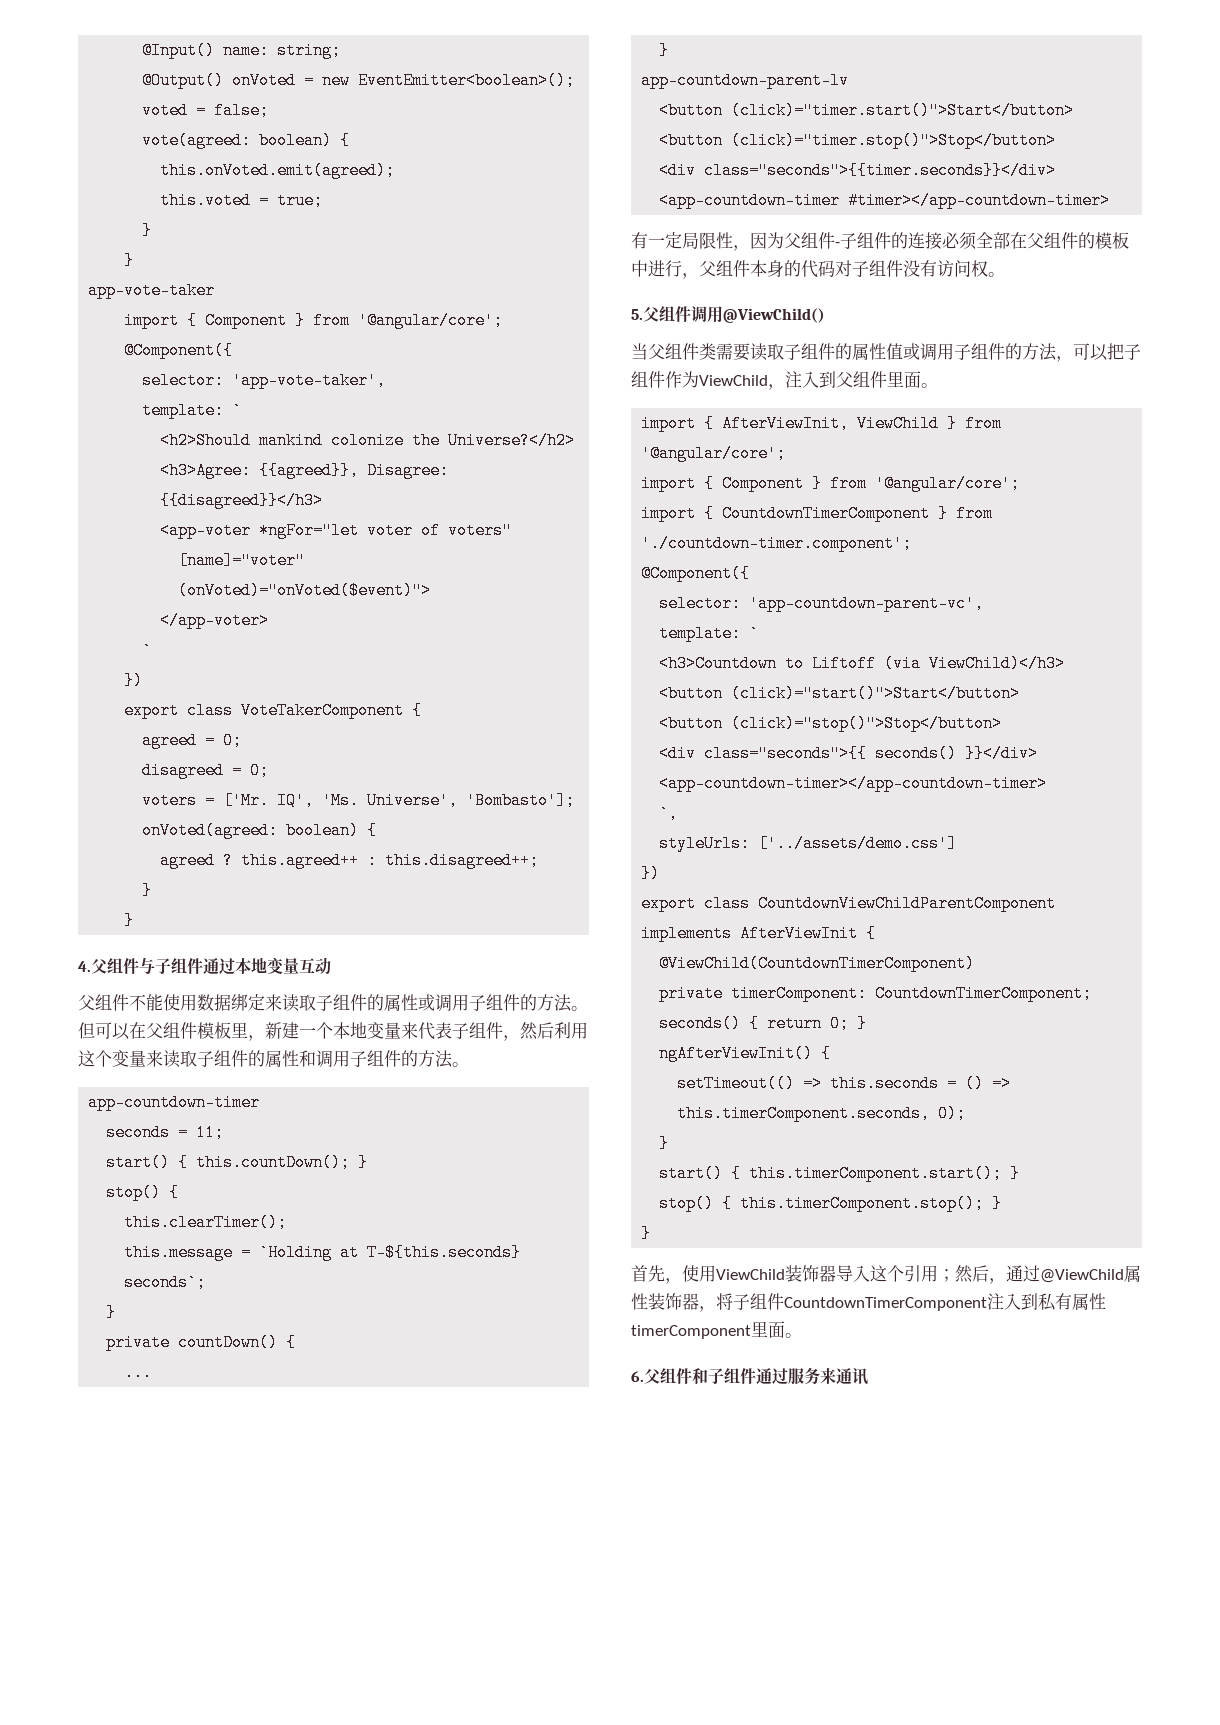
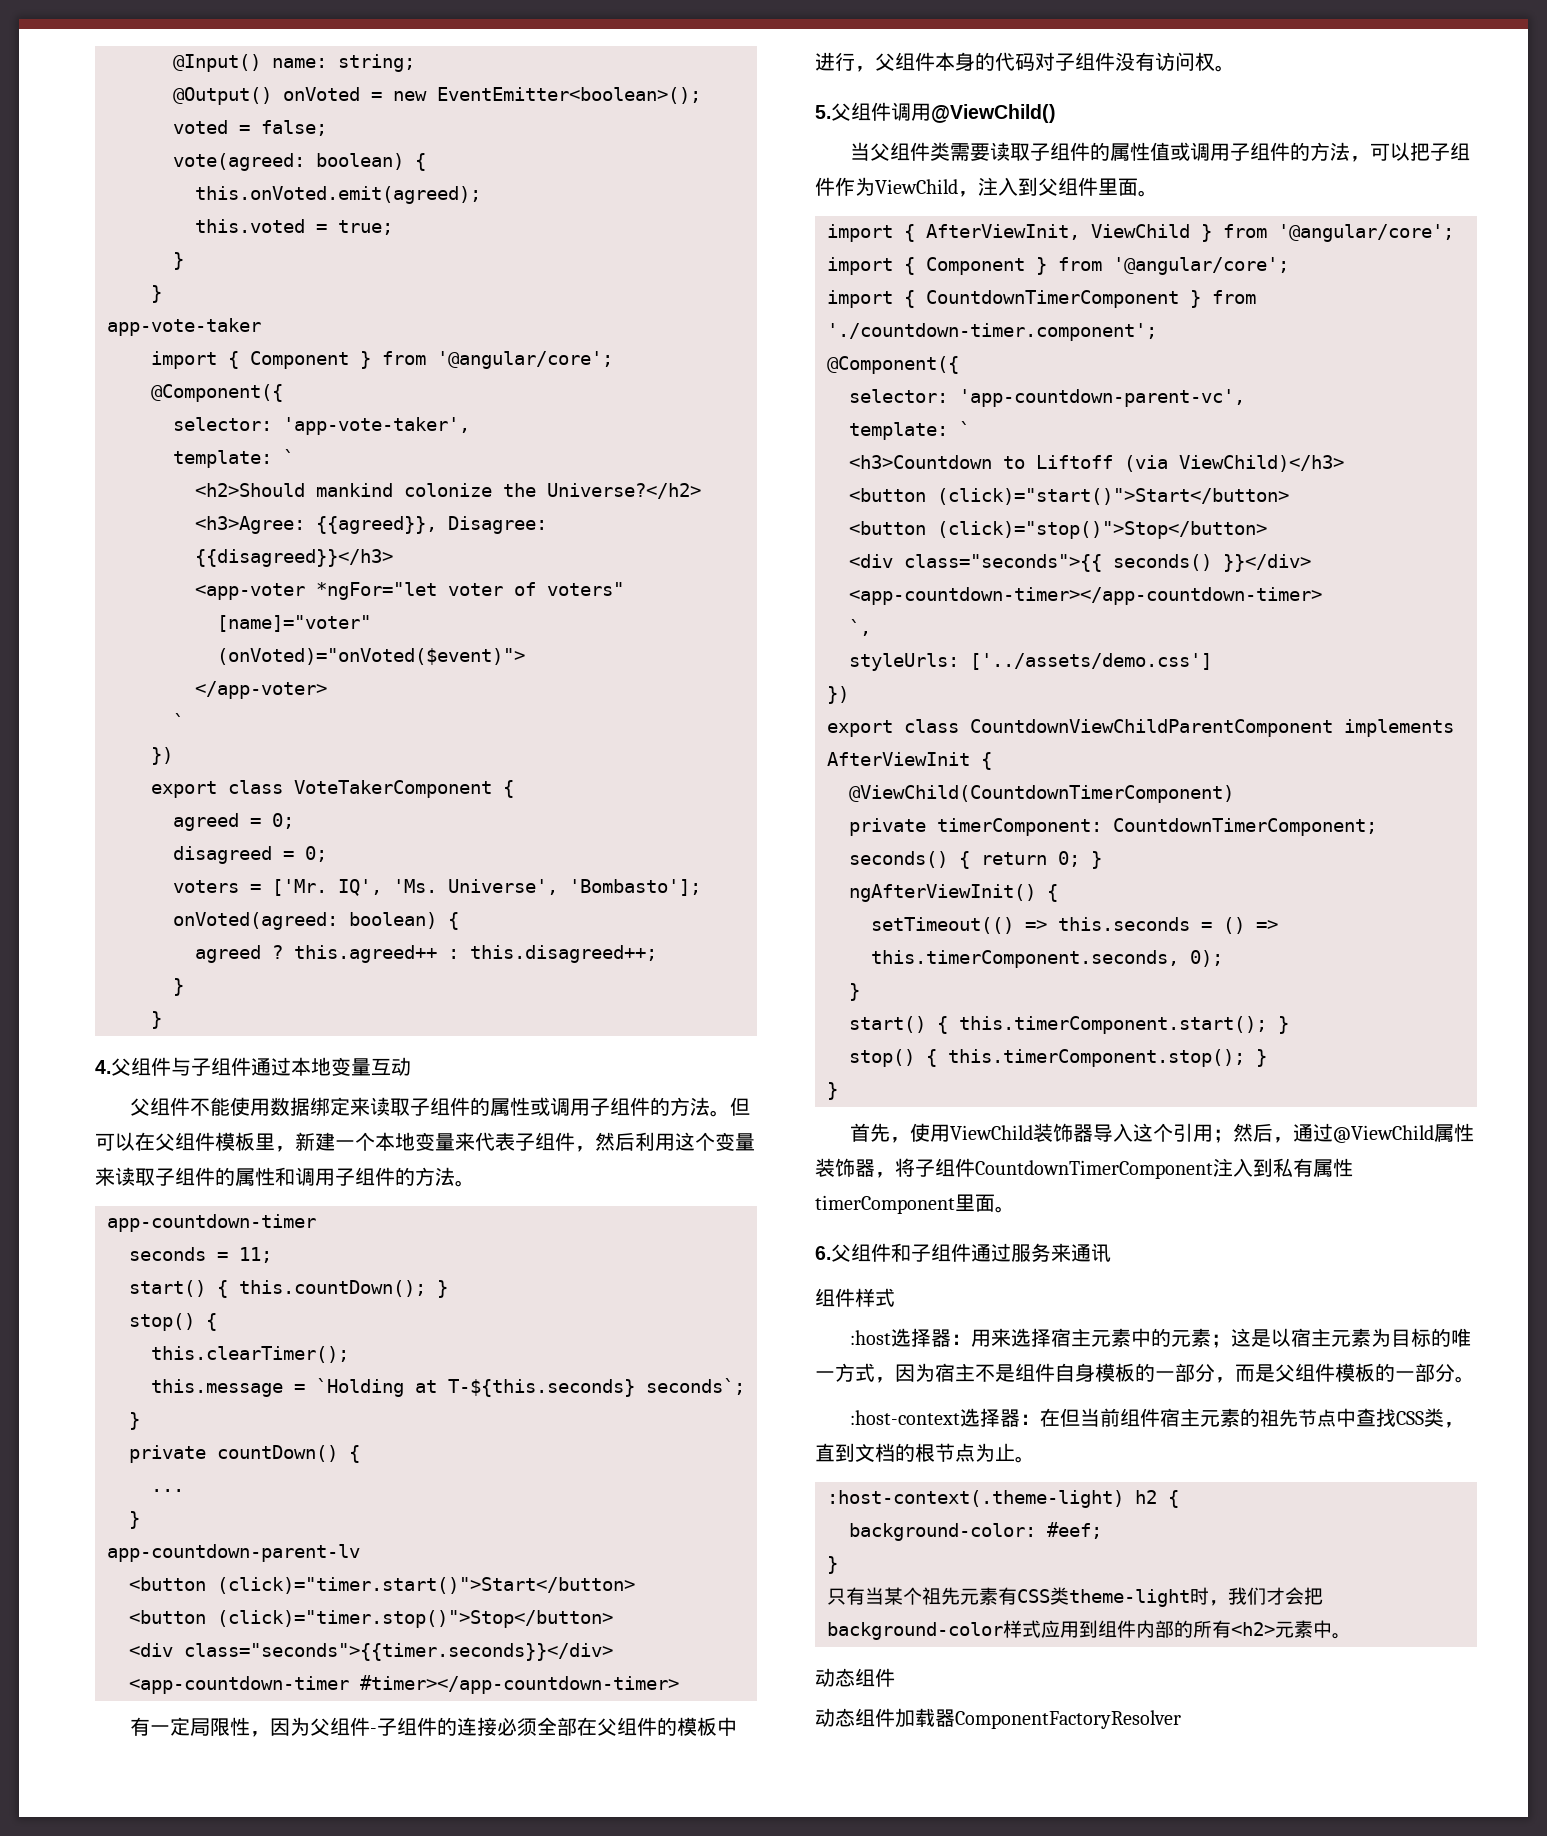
+ 组件样式
+ :host选择器：用来选择宿主元素中的元素；这是以宿主元素为目标的唯一方式，因为宿主不是组件自身模板的一部分，而是父组件模板的一部分。
+ :host-context选择器：在但当前组件宿主元素的祖先节点中查找CSS类，直到文档的根节点为止。
+ :host-context(.theme-light) h2 {
+ background-color: #eef;
+ }
+ 只有当某个祖先元素有CSS类theme-light时，我们才会把background-color样式应用到组件内部的所有<h2>元素中。
+ 动态组件
+ 动态组件加载器ComponentFactoryResolver

